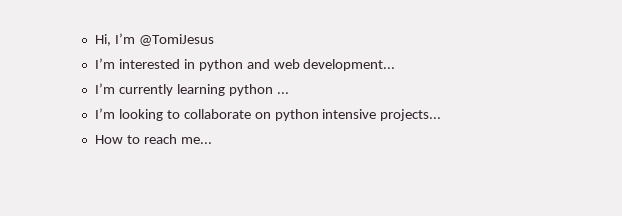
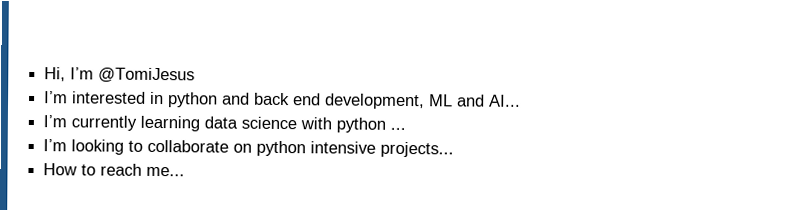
- I’m interested in python and web development...
+ I’m interested in python and back end development, ML and AI...
- I’m currently learning python ...
+ I’m currently learning data science with python ...

